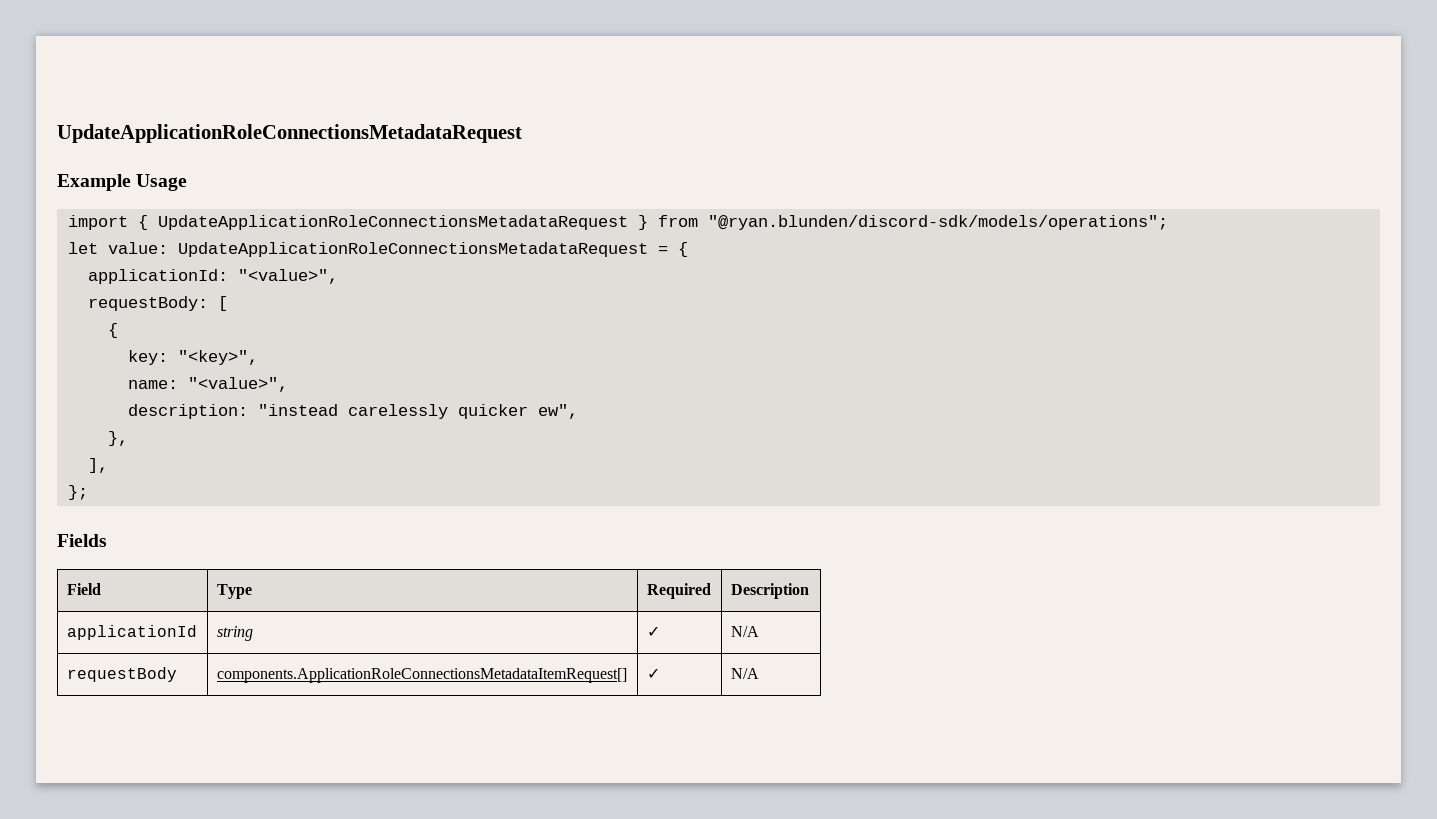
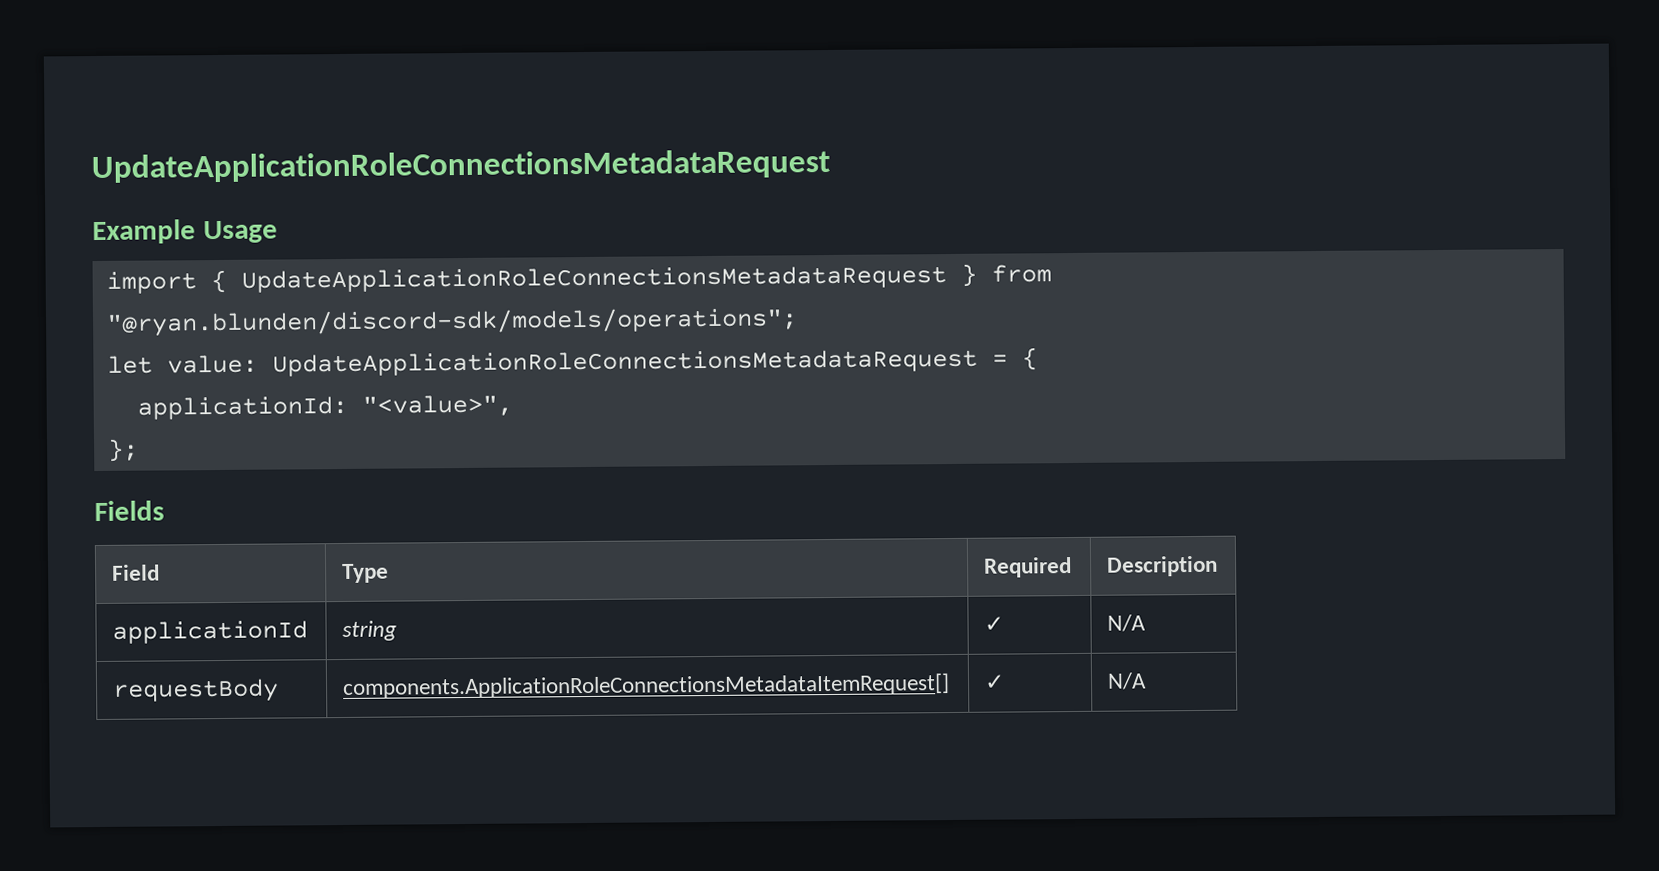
- requestBody: [
- {
- key: "<key>",
- name: "<value>",
- description: "instead carelessly quicker ew",
- },
- ],

